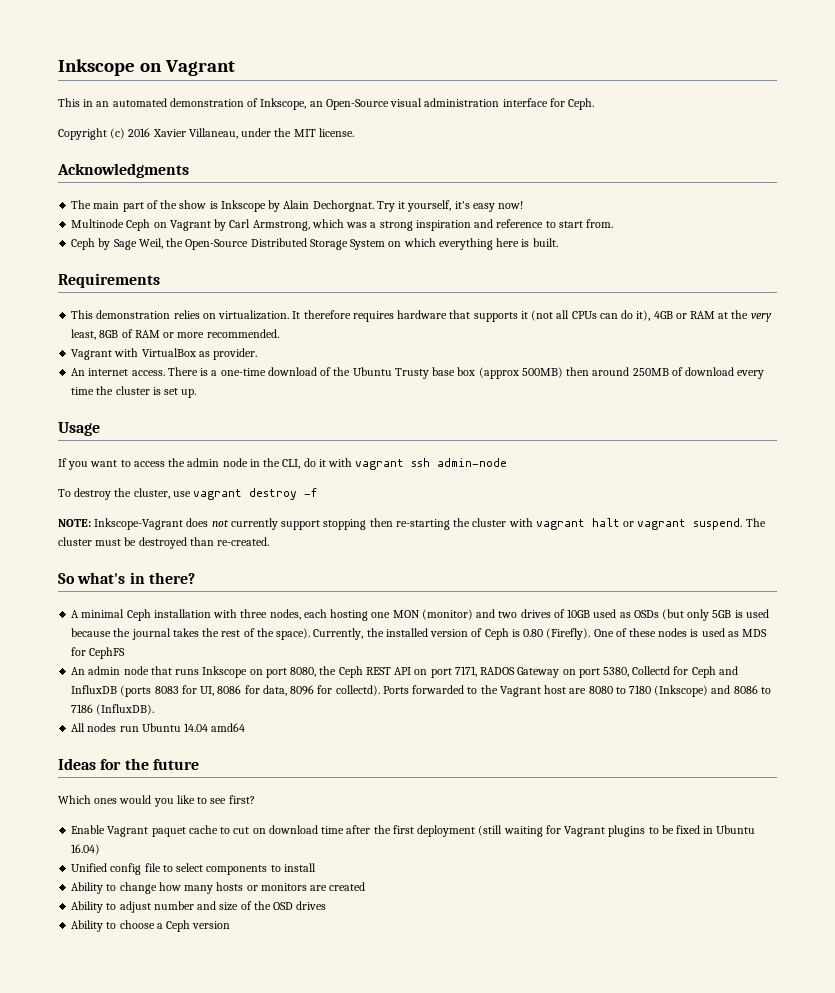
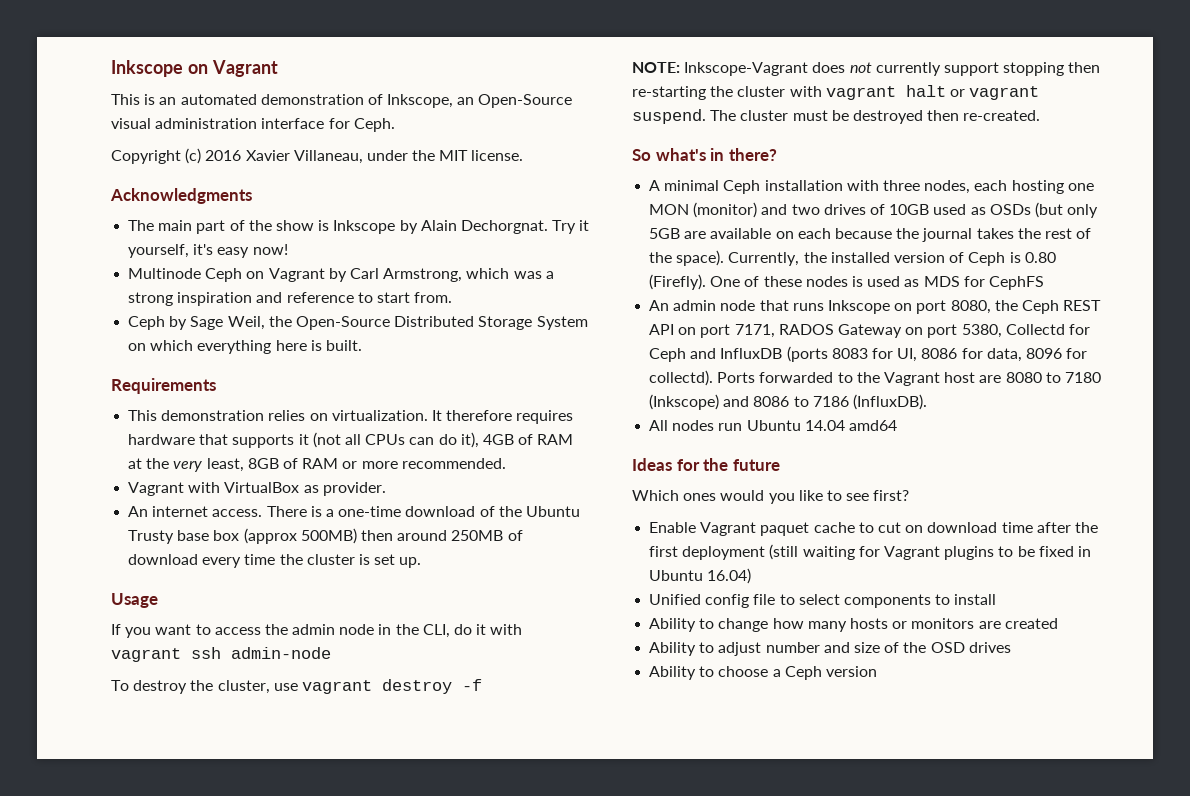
- This in an automated demonstration of Inkscope, an Open-Source visual administration interface for Ceph.
+ This is an automated demonstration of Inkscope, an Open-Source visual administration interface for Ceph.
- It therefore requires hardware that supports it (not all CPUs can do it), 4GB or RAM at the very least, 8GB of RAM or more recommended.
+ It therefore requires hardware that supports it (not all CPUs can do it), 4GB of RAM at the very least, 8GB of RAM or more recommended.
- The cluster must be destroyed than re-created.
+ The cluster must be destroyed then re-created.
- A minimal Ceph installation with three nodes, each hosting one MON (monitor) and two drives of 10GB used as OSDs (but only 5GB is used because the journal takes the rest of the space).
+ A minimal Ceph installation with three nodes, each hosting one MON (monitor) and two drives of 10GB used as OSDs (but only 5GB are available on each because the journal takes the rest of the space).

